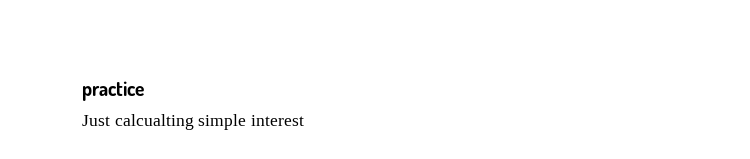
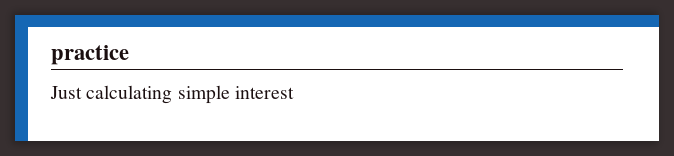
- Just calcualting simple interest
+ Just calculating simple interest

